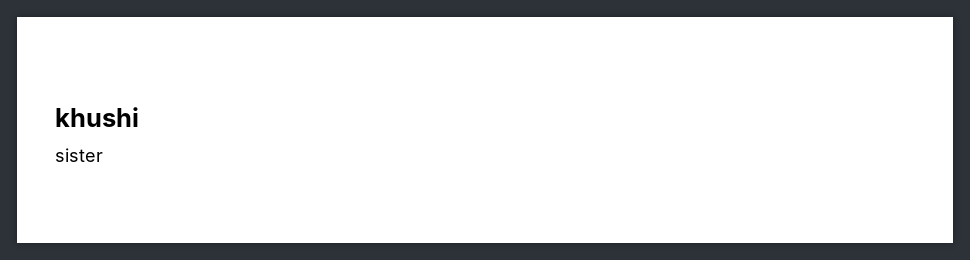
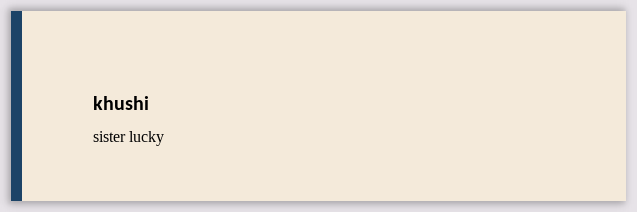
- sister
+ sister lucky

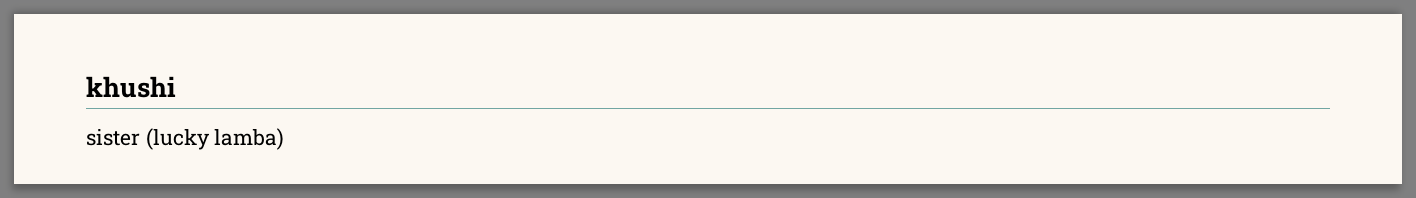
- sister lucky
+ sister (lucky lamba)

